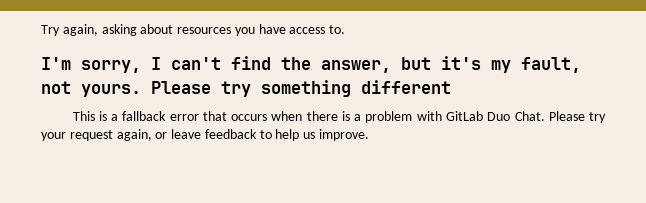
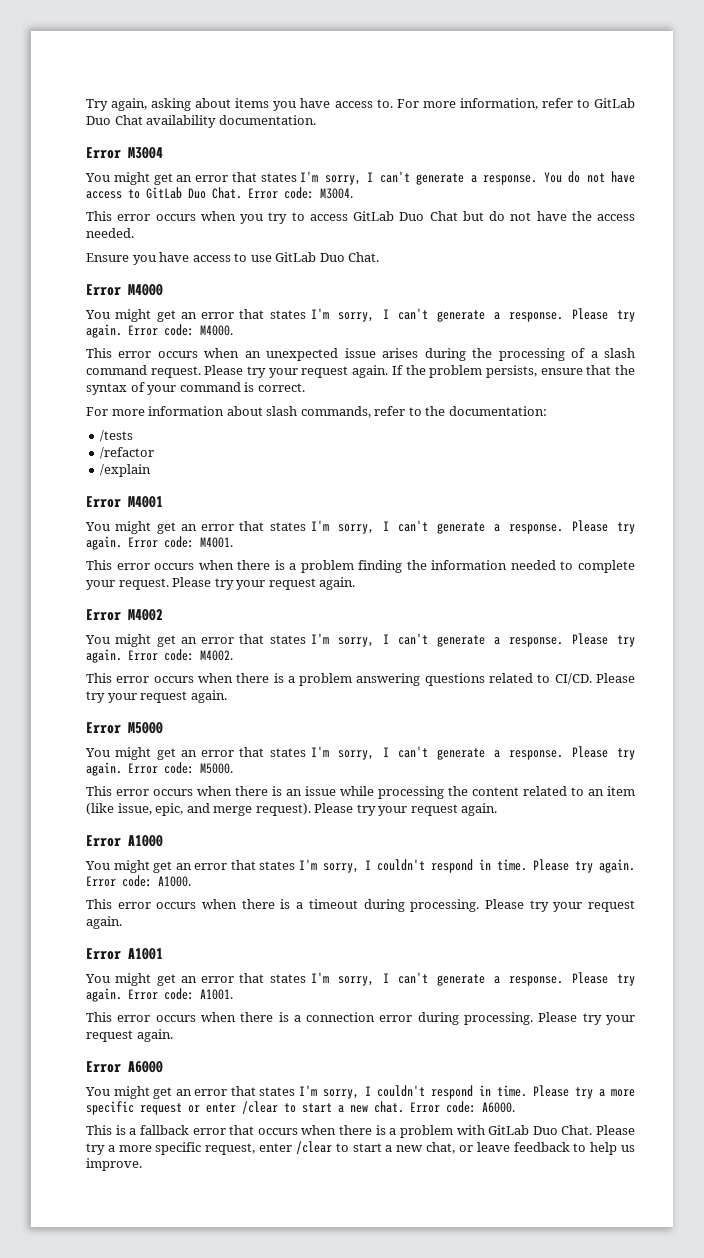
- Try again, asking about resources you have access to.
- I'm sorry, I can't find the answer, but it's my fault, not yours. Please try something different
+ Try again, asking about items you have access to. For more information, refer to GitLab Duo Chat availability documentation.
+ Error M3004
+ You might get an error that states I'm sorry, I can't generate a response. You do not have access to GitLab Duo Chat. Error code: M3004.
+ This error occurs when you try to access GitLab Duo Chat but do not have the access needed.
+ Ensure you have access to use GitLab Duo Chat.
+ Error M4000
+ You might get an error that states I'm sorry, I can't generate a response. Please try again. Error code: M4000.
+ This error occurs when an unexpected issue arises during the processing of a slash command request. Please try your request again. If the problem persists, ensure that the syntax of your command is correct.
+ For more information about slash commands, refer to the documentation:
+ /tests
+ /refactor
+ /explain
+ Error M4001
+ You might get an error that states I'm sorry, I can't generate a response. Please try again. Error code: M4001.
+ This error occurs when there is a problem finding the information needed to complete your request. Please try your request again.
+ Error M4002
+ You might get an error that states I'm sorry, I can't generate a response. Please try again. Error code: M4002.
+ This error occurs when there is a problem answering questions related to CI/CD. Please try your request again.
+ Error M5000
+ You might get an error that states I'm sorry, I can't generate a response. Please try again. Error code: M5000.
+ This error occurs when there is an issue while processing the content related to an item (like issue, epic, and merge request). Please try your request again.
+ Error A1000
+ You might get an error that states I'm sorry, I couldn't respond in time. Please try again. Error code: A1000.
+ This error occurs when there is a timeout during processing. Please try your request again.
+ Error A1001
+ You might get an error that states I'm sorry, I can't generate a response. Please try again. Error code: A1001.
+ This error occurs when there is a connection error during processing. Please try your request again.
+ Error A6000
+ You might get an error that states I'm sorry, I couldn't respond in time. Please try a more specific request or enter /clear to start a new chat. Error code: A6000.
- Please try your request again, or leave feedback to help us improve.
+ Please try a more specific request, enter /clear to start a new chat, or leave feedback to help us improve.

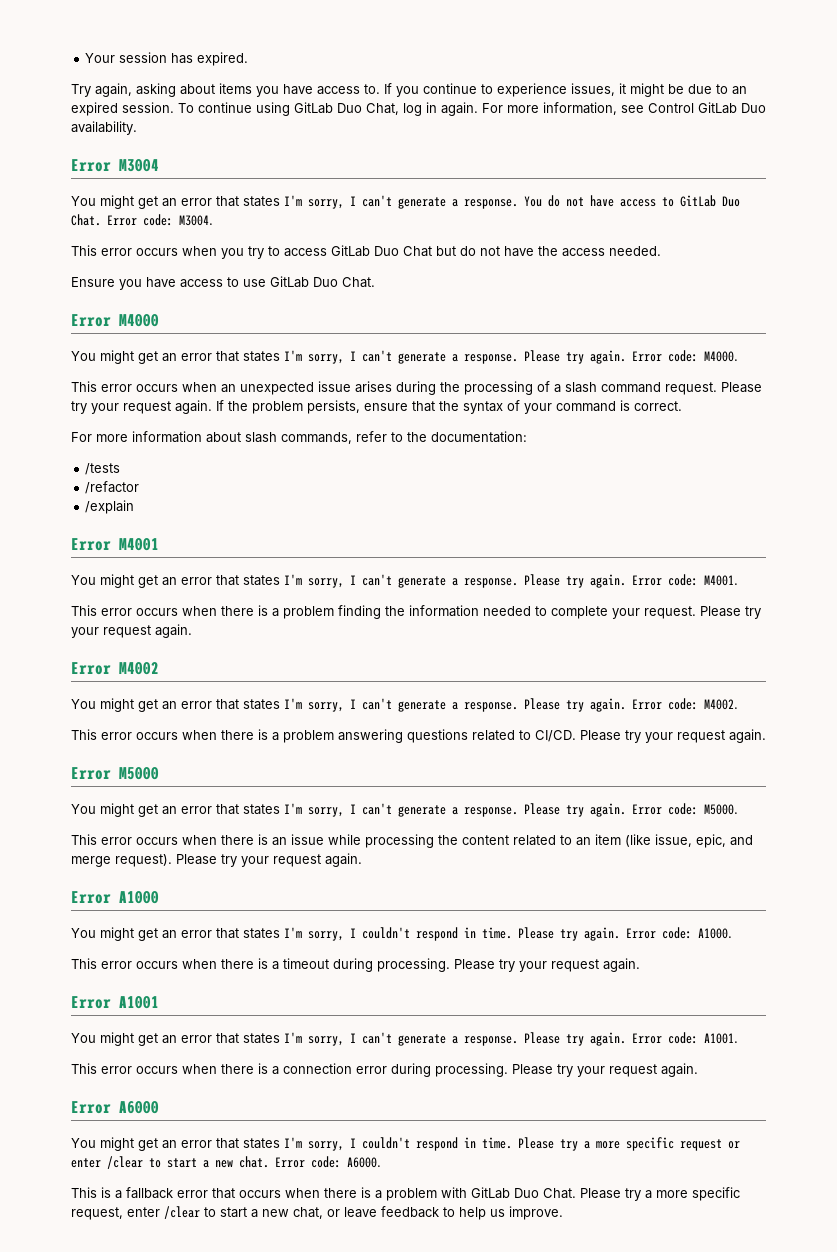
+ Your session has expired.
- For more information, refer to GitLab Duo Chat availability documentation.
+ If you continue to experience issues, it might be due to an expired session. To continue using GitLab Duo Chat, log in again. For more information, see Control GitLab Duo availability.

